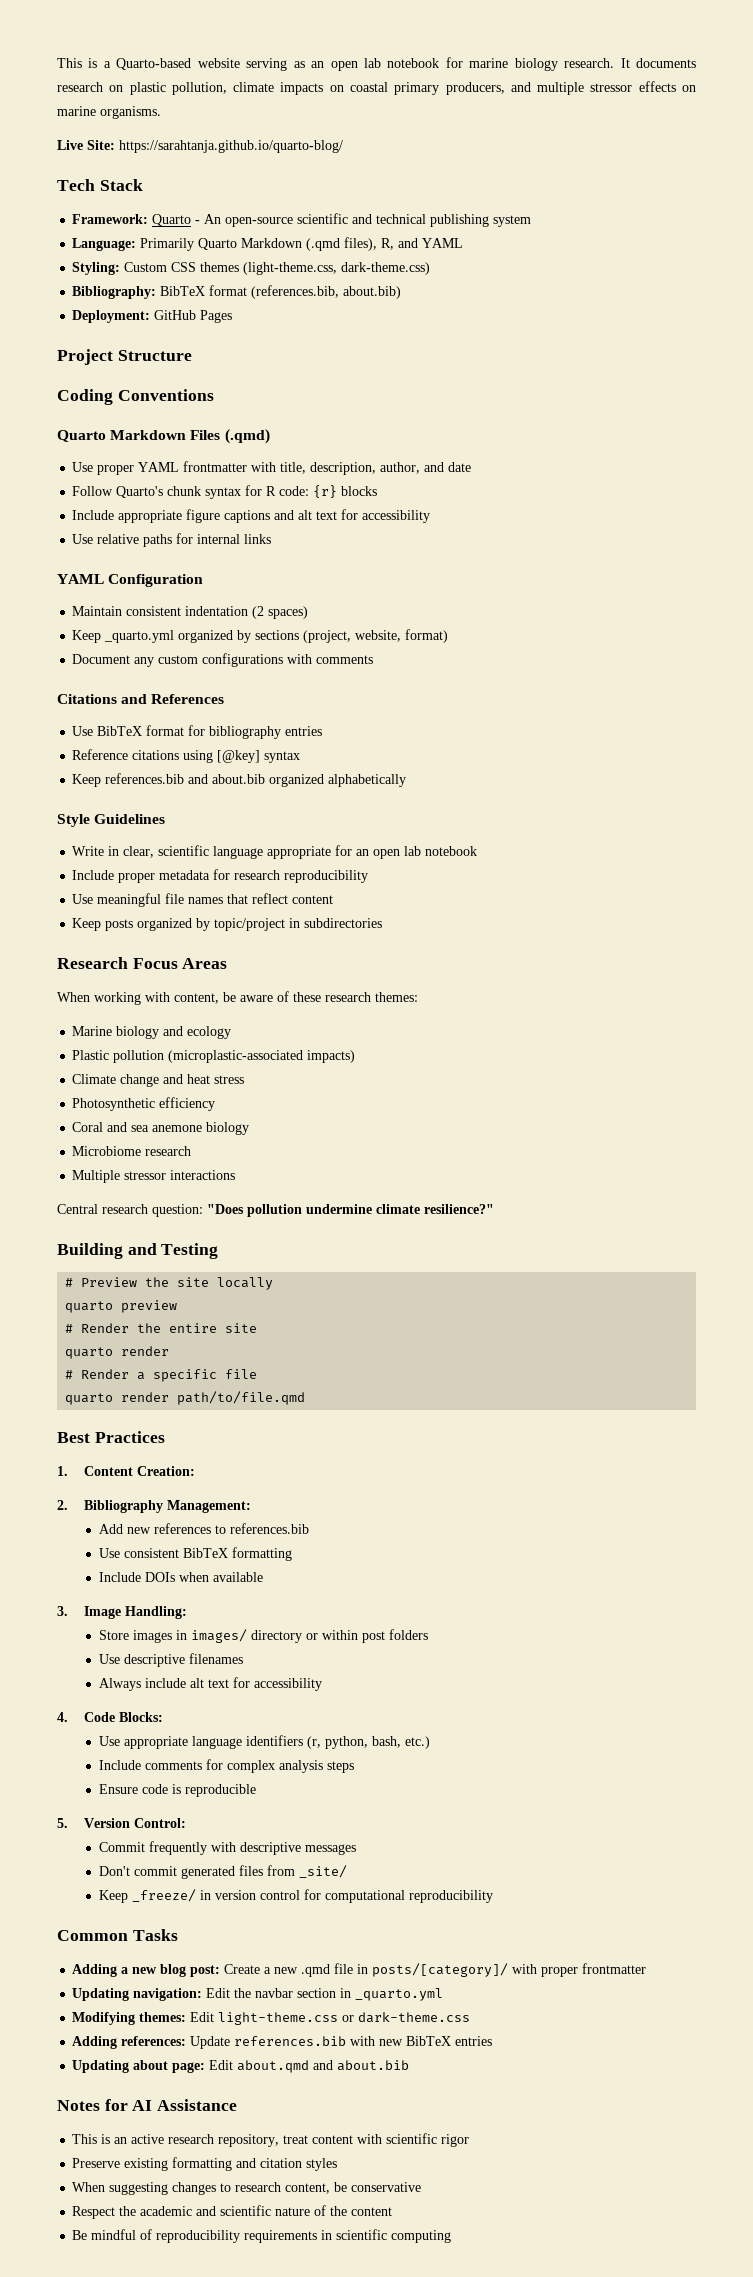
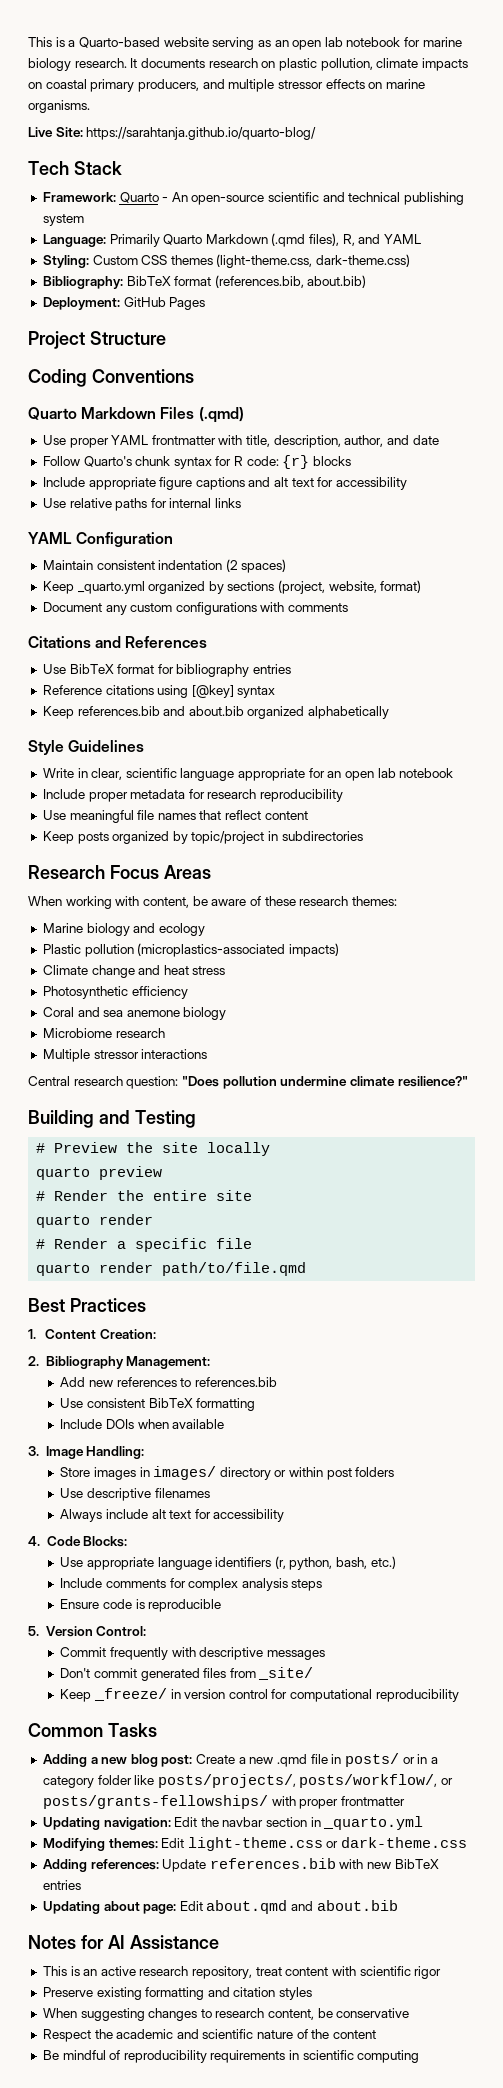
- Plastic pollution (microplastic-associated impacts)
+ Plastic pollution (microplastics-associated impacts)
- Adding a new blog post: Create a new .qmd file in posts/[category]/ with proper frontmatter
+ Adding a new blog post: Create a new .qmd file in posts/ or in a category folder like posts/projects/, posts/workflow/, or posts/grants-fellowships/ with proper frontmatter

